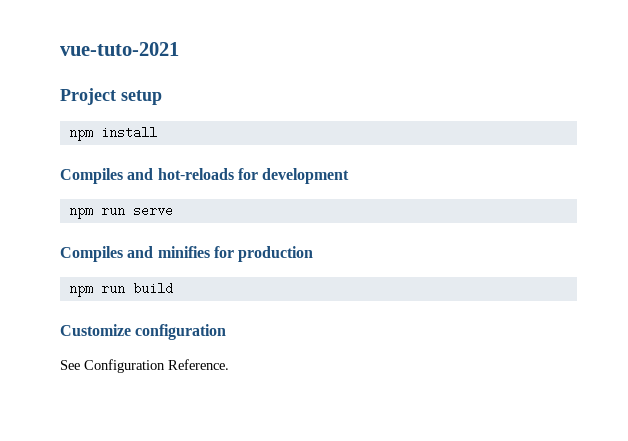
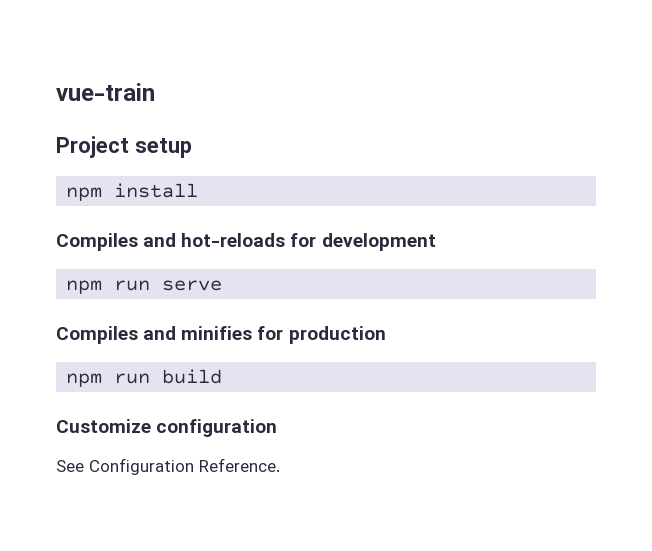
- vue-tuto-2021
+ vue-train

